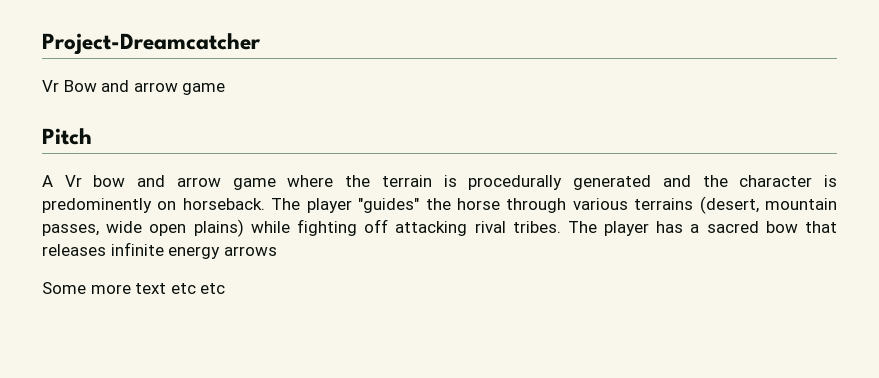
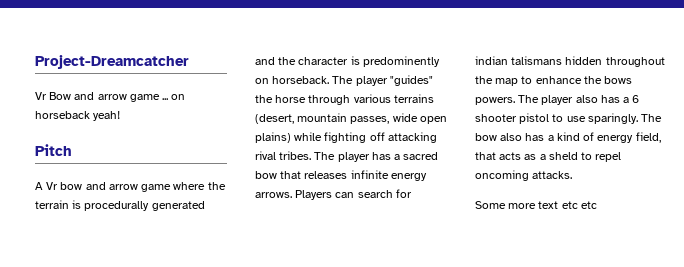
- Vr Bow and arrow game
+ Vr Bow and arrow game ... on horseback yeah!
- The player has a sacred bow that releases infinite energy arrows
+ The player has a sacred bow that releases infinite energy arrows. Players can search for indian talismans hidden throughout the map to enhance the bows powers. The player also has a 6 shooter pistol to use sparingly. The bow also has a kind of energy field, that acts as a sheld to repel oncoming attacks.

